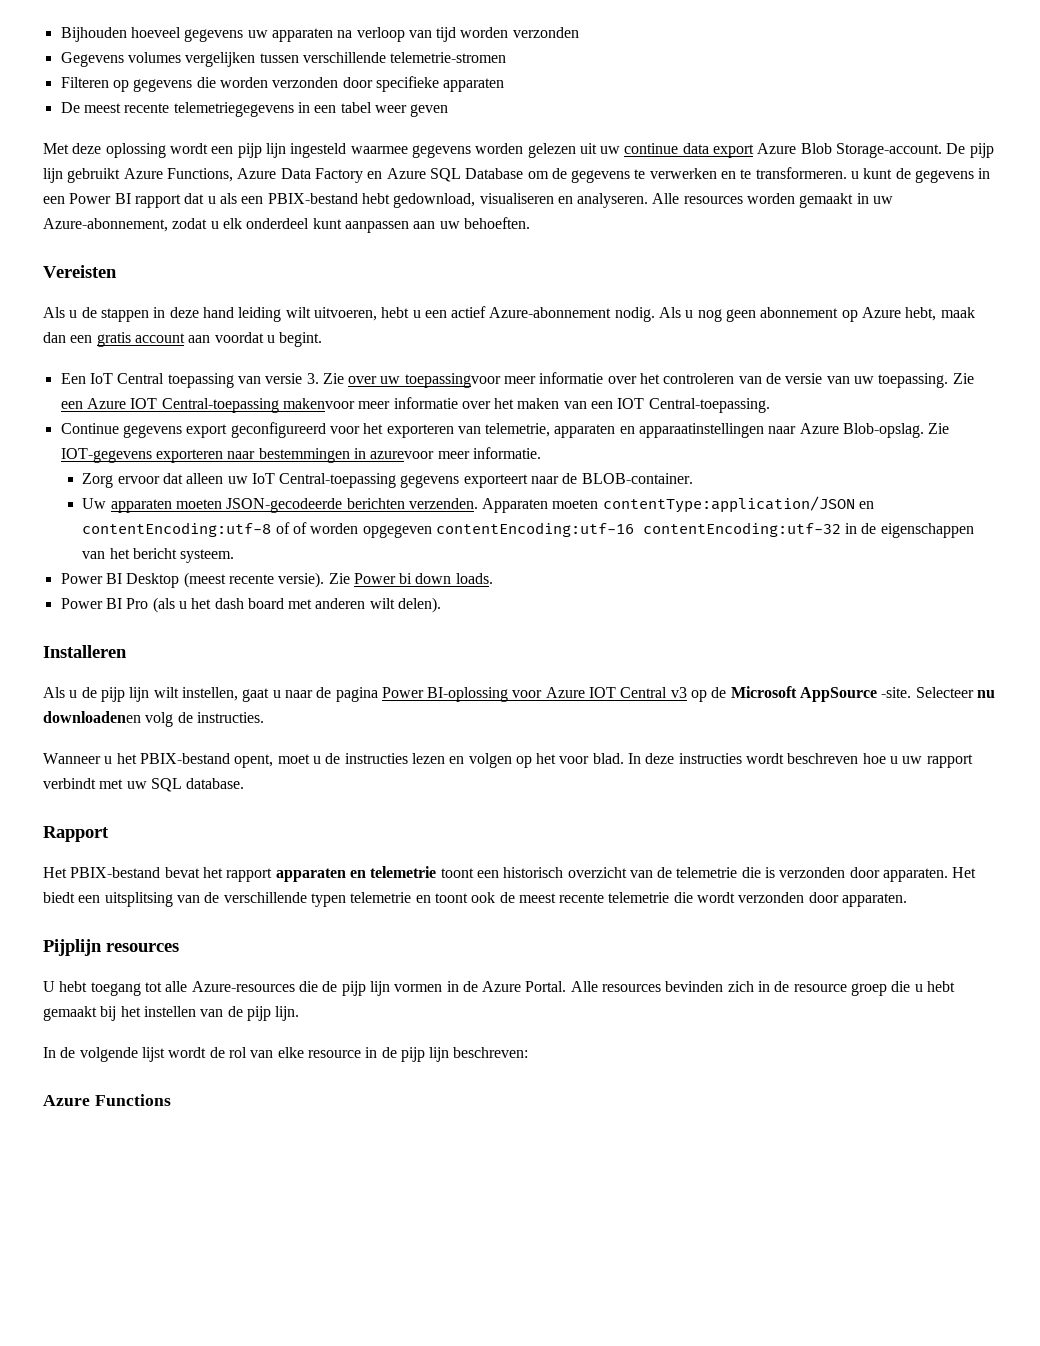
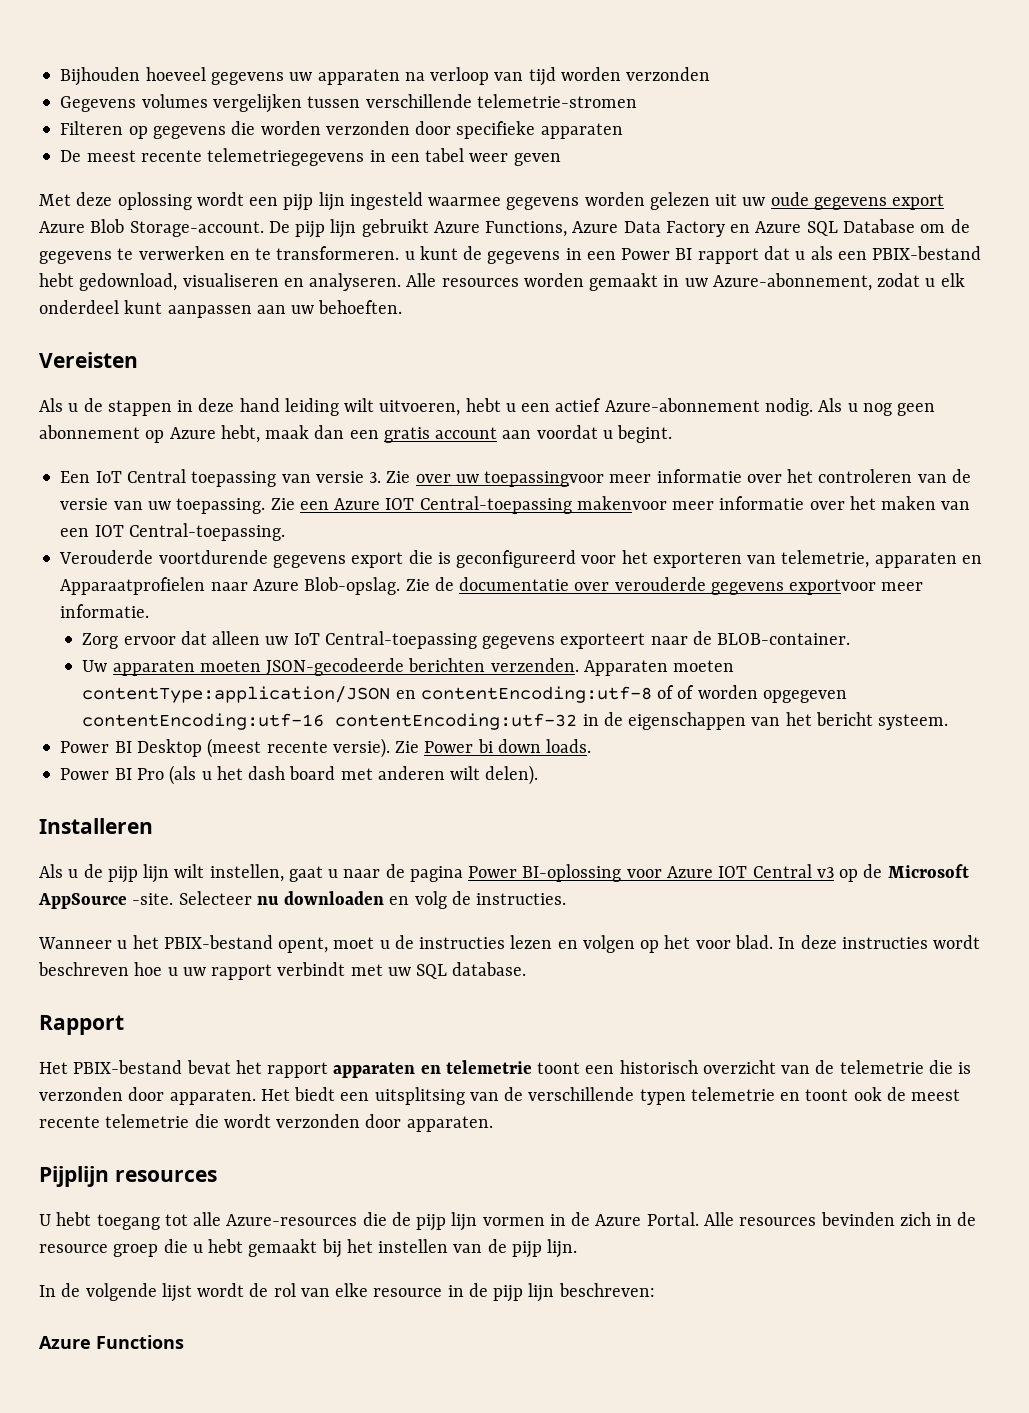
- Met deze oplossing wordt een pijp lijn ingesteld waarmee gegevens worden gelezen uit uw continue data export Azure Blob Storage-account.
+ Met deze oplossing wordt een pijp lijn ingesteld waarmee gegevens worden gelezen uit uw oude gegevens export Azure Blob Storage-account.
- Continue gegevens export geconfigureerd voor het exporteren van telemetrie, apparaten en apparaatinstellingen naar Azure Blob-opslag.
+ Verouderde voortdurende gegevens export die is geconfigureerd voor het exporteren van telemetrie, apparaten en Apparaatprofielen naar Azure Blob-opslag.
- Zie IOT-gegevens exporteren naar bestemmingen in azurevoor meer informatie.
+ Zie de documentatie over verouderde gegevens exportvoor meer informatie.
- Selecteer nu downloadenen volg de instructies.
+ Selecteer nu downloaden en volg de instructies.

